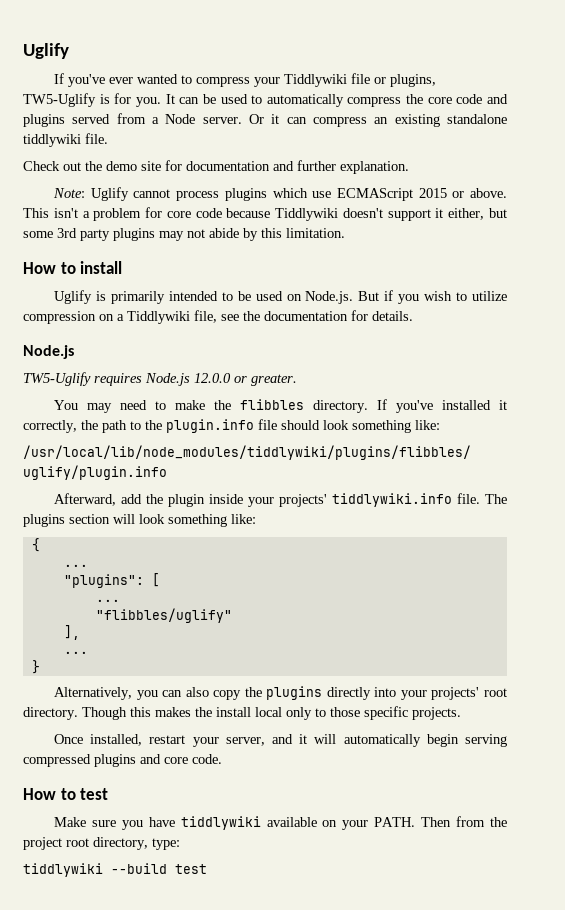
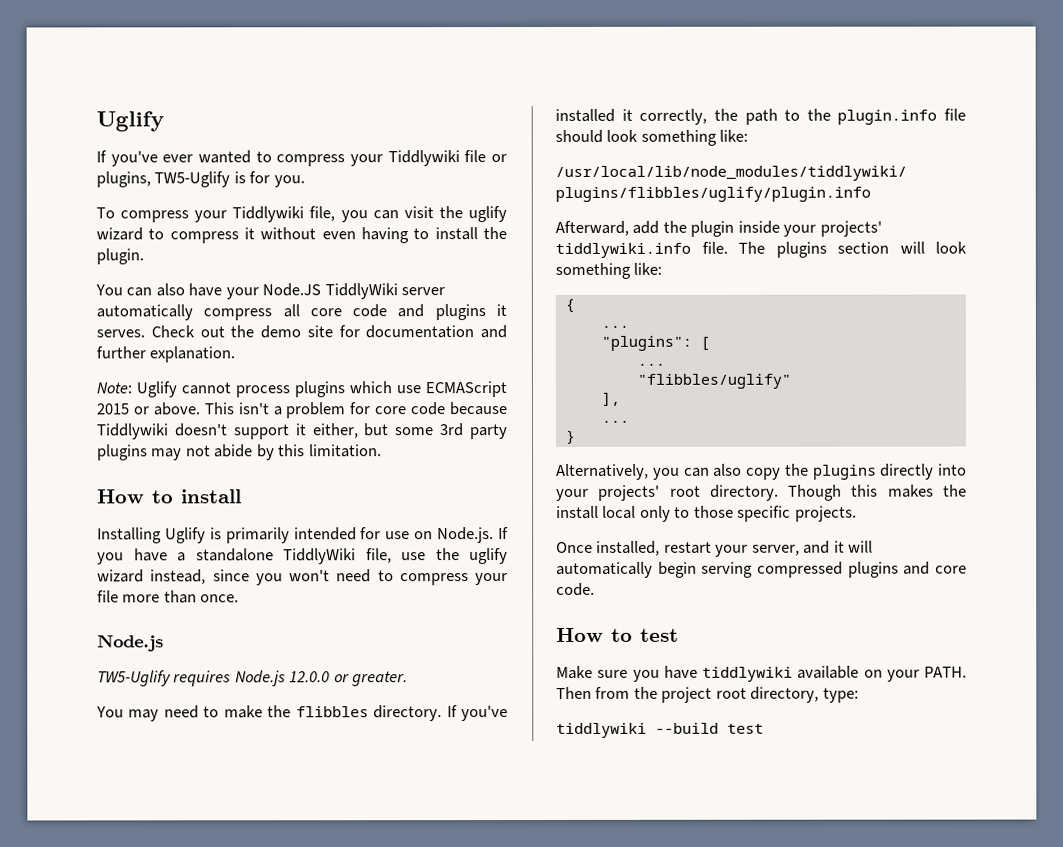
- If you've ever wanted to compress your Tiddlywiki file or plugins, TW5-Uglify is for you. It can be used to automatically compress the core code and plugins served from a Node server. Or it can compress an existing standalone tiddlywiki file.
- Check out the demo site for documentation and further explanation.
+ If you've ever wanted to compress your Tiddlywiki file or plugins, TW5-Uglify is for you.
+ To compress your Tiddlywiki file, you can visit the uglify wizard to compress it without even having to install the plugin.
+ You can also have your Node.JS TiddlyWiki server automatically compress all core code and plugins it serves. Check out the demo site for documentation and further explanation.
- Uglify is primarily intended to be used on Node.js. But if you wish to utilize compression on a Tiddlywiki file, see the documentation for details.
+ Installing Uglify is primarily intended for use on Node.js. If you have a standalone TiddlyWiki file, use the uglify wizard instead, since you won't need to compress your file more than once.

